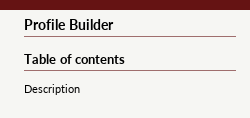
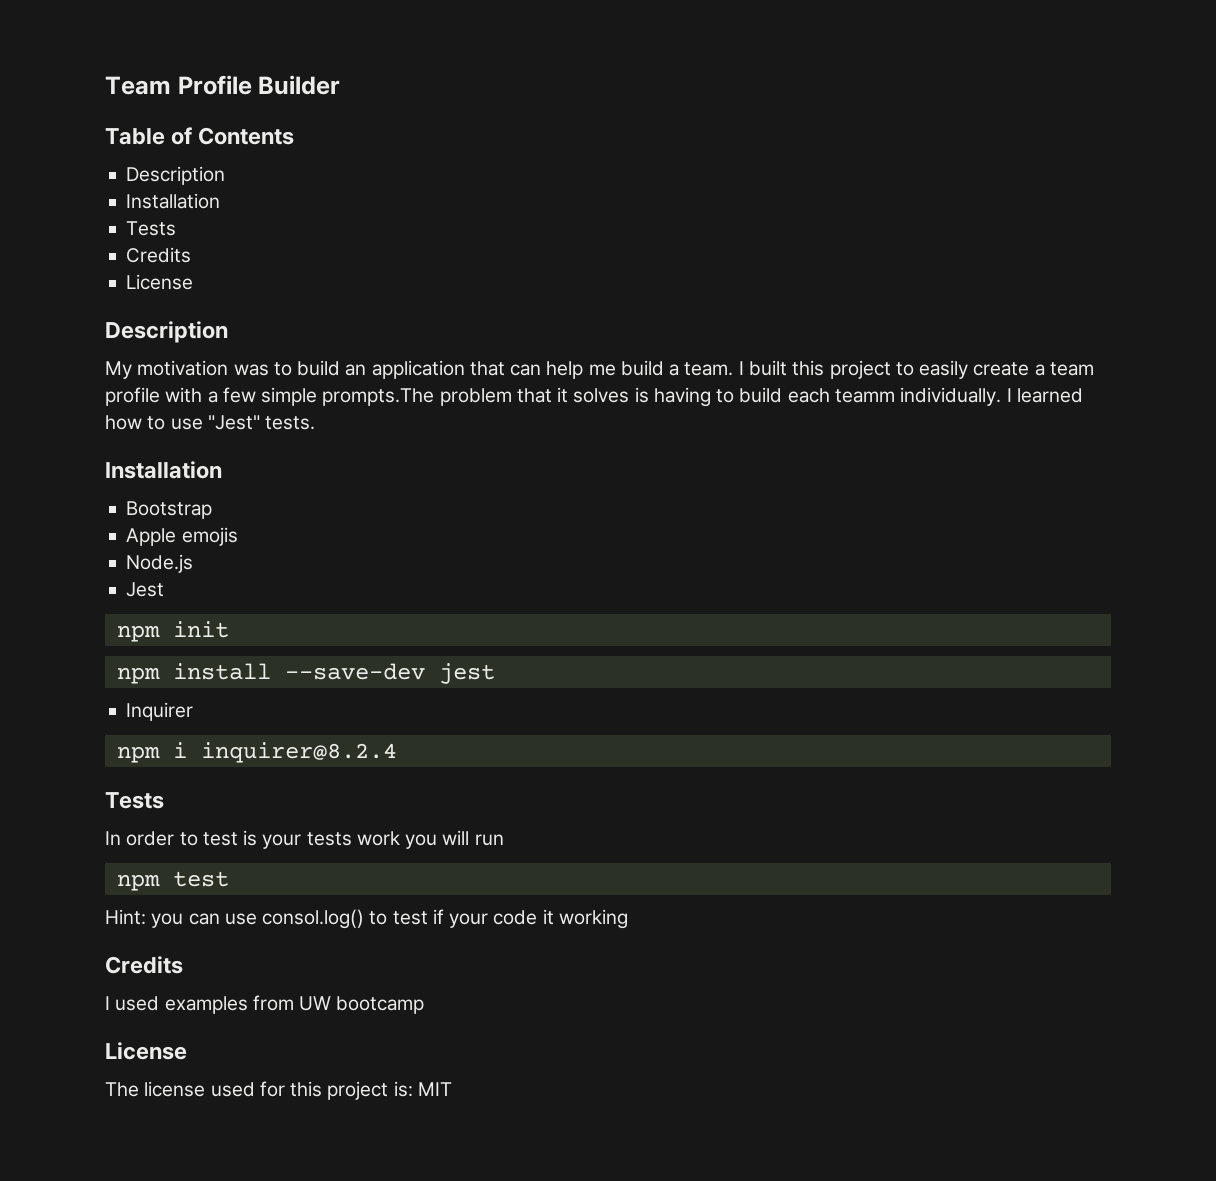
- Profile Builder
+ Team Profile Builder
- Table of contents
+ Table of Contents
  Description
+ Installation
+ Tests
+ Credits
+ License
+ Description
+ My motivation was to build an application that can help me build a team. I built this project to easily create a team profile with a few simple prompts.The problem that it solves is having to build each teamm individually. I learned how to use "Jest" tests.
+ Installation
+ Bootstrap
+ Apple emojis
+ Node.js
+ Jest
+ npm init
+ npm install --save-dev jest
+ Inquirer
+ npm i inquirer@8.2.4
+ Tests
+ In order to test is your tests work you will run
+ npm test
+ Hint: you can use consol.log() to test if your code it working
+ Credits
+ I used examples from UW bootcamp
+ License
+ The license used for this project is: MIT

